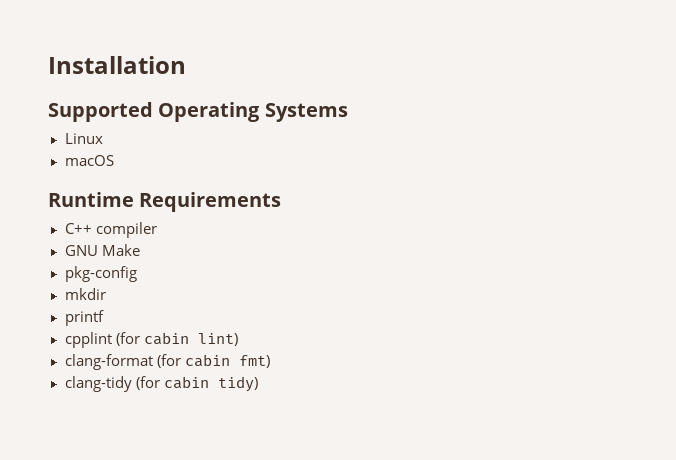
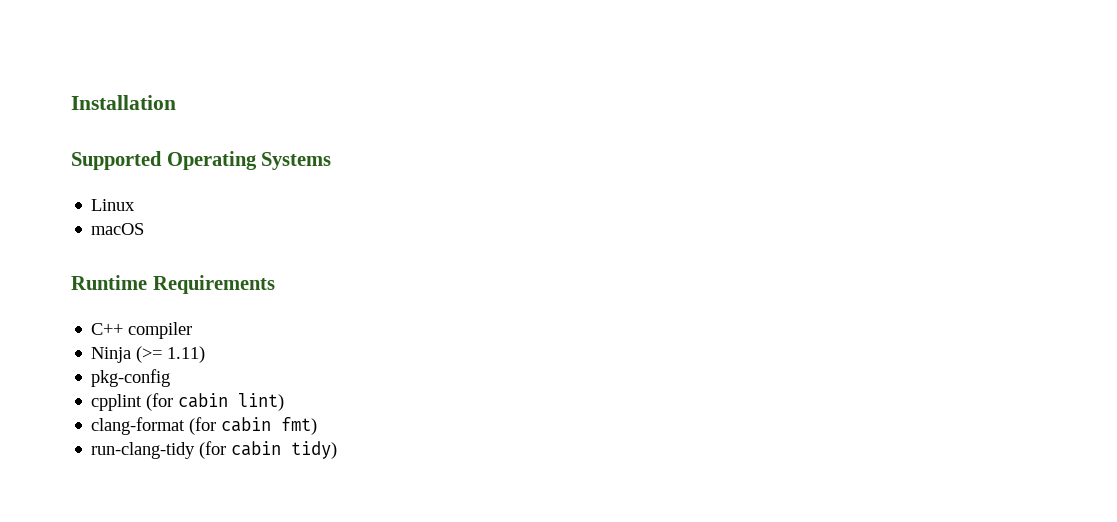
- GNU Make
+ Ninja (>= 1.11)
- mkdir
- printf
- clang-tidy (for cabin tidy)
+ run-clang-tidy (for cabin tidy)

